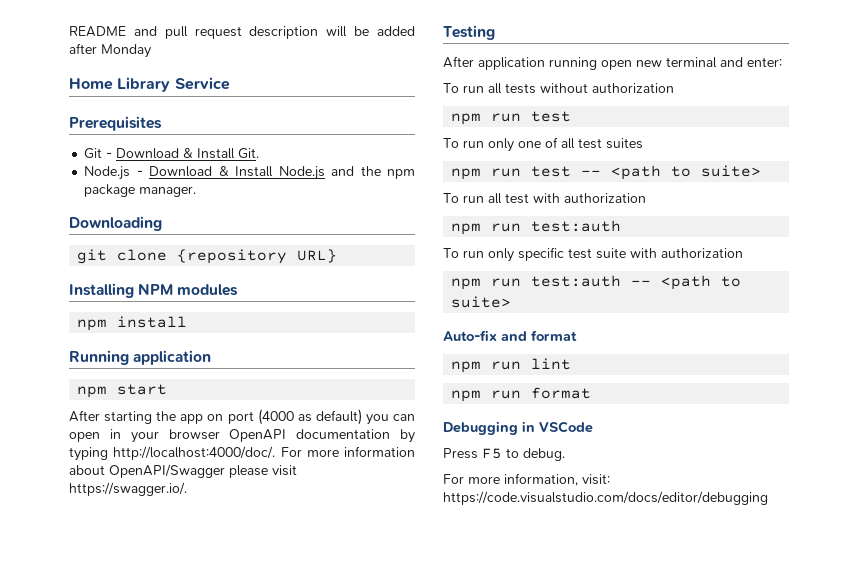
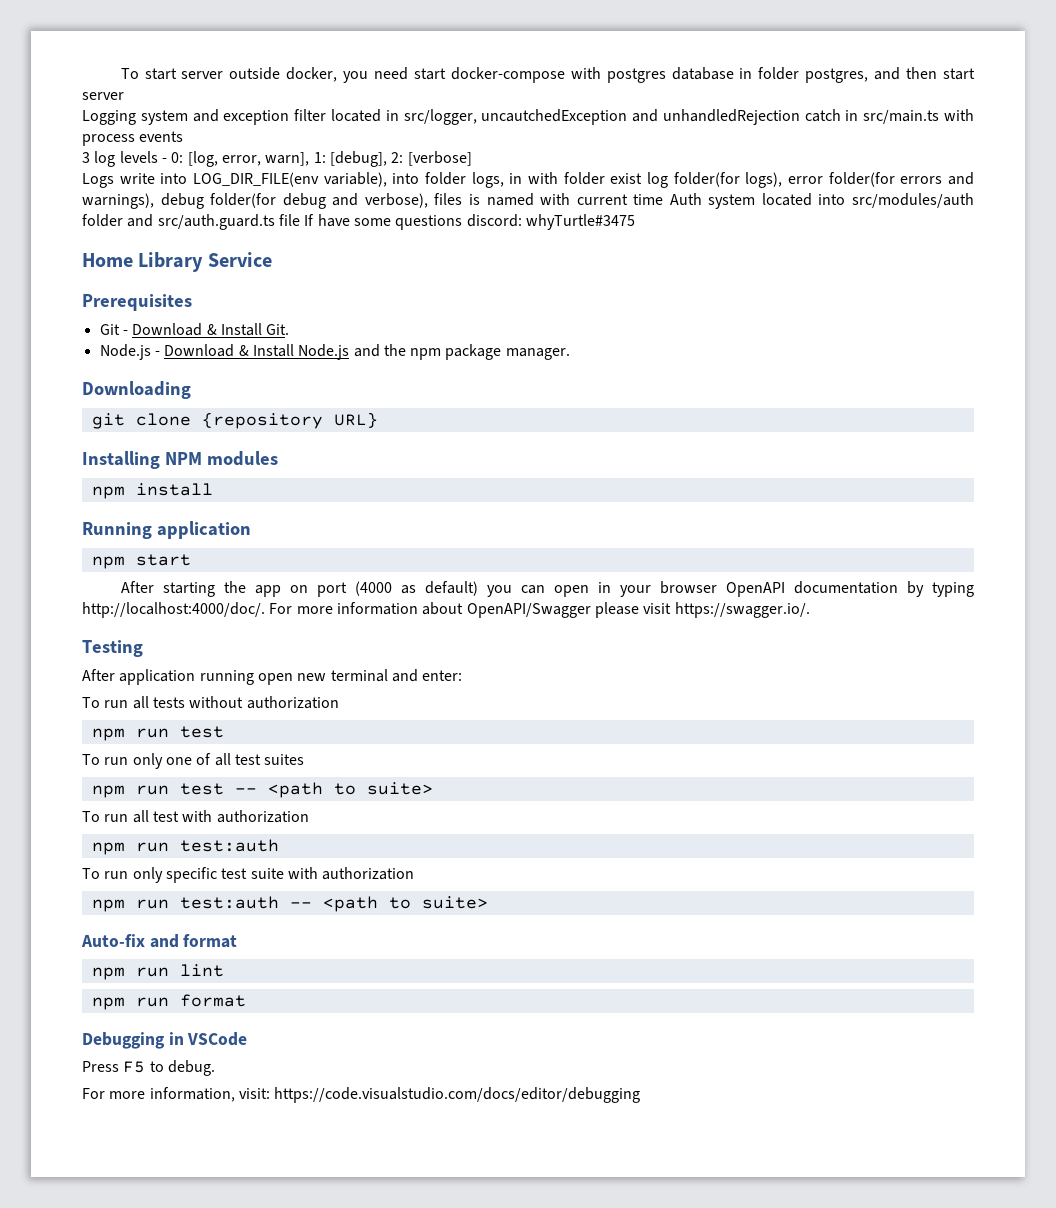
- README and pull request description will be added after Monday
+ To start server outside docker, you need start docker-compose with postgres database in folder postgres, and then start server
+ Logging system and exception filter located in src/logger, uncautchedException and unhandledRejection catch in src/main.ts with process events
+ 3 log levels - 0: [log, error, warn], 1: [debug], 2: [verbose]
+ Logs write into LOG_DIR_FILE(env variable), into folder logs, in with folder exist log folder(for logs), error folder(for errors and warnings), debug folder(for debug and verbose), files is named with current time Auth system located into src/modules/auth folder and src/auth.guard.ts file If have some questions discord: whyTurtle#3475

